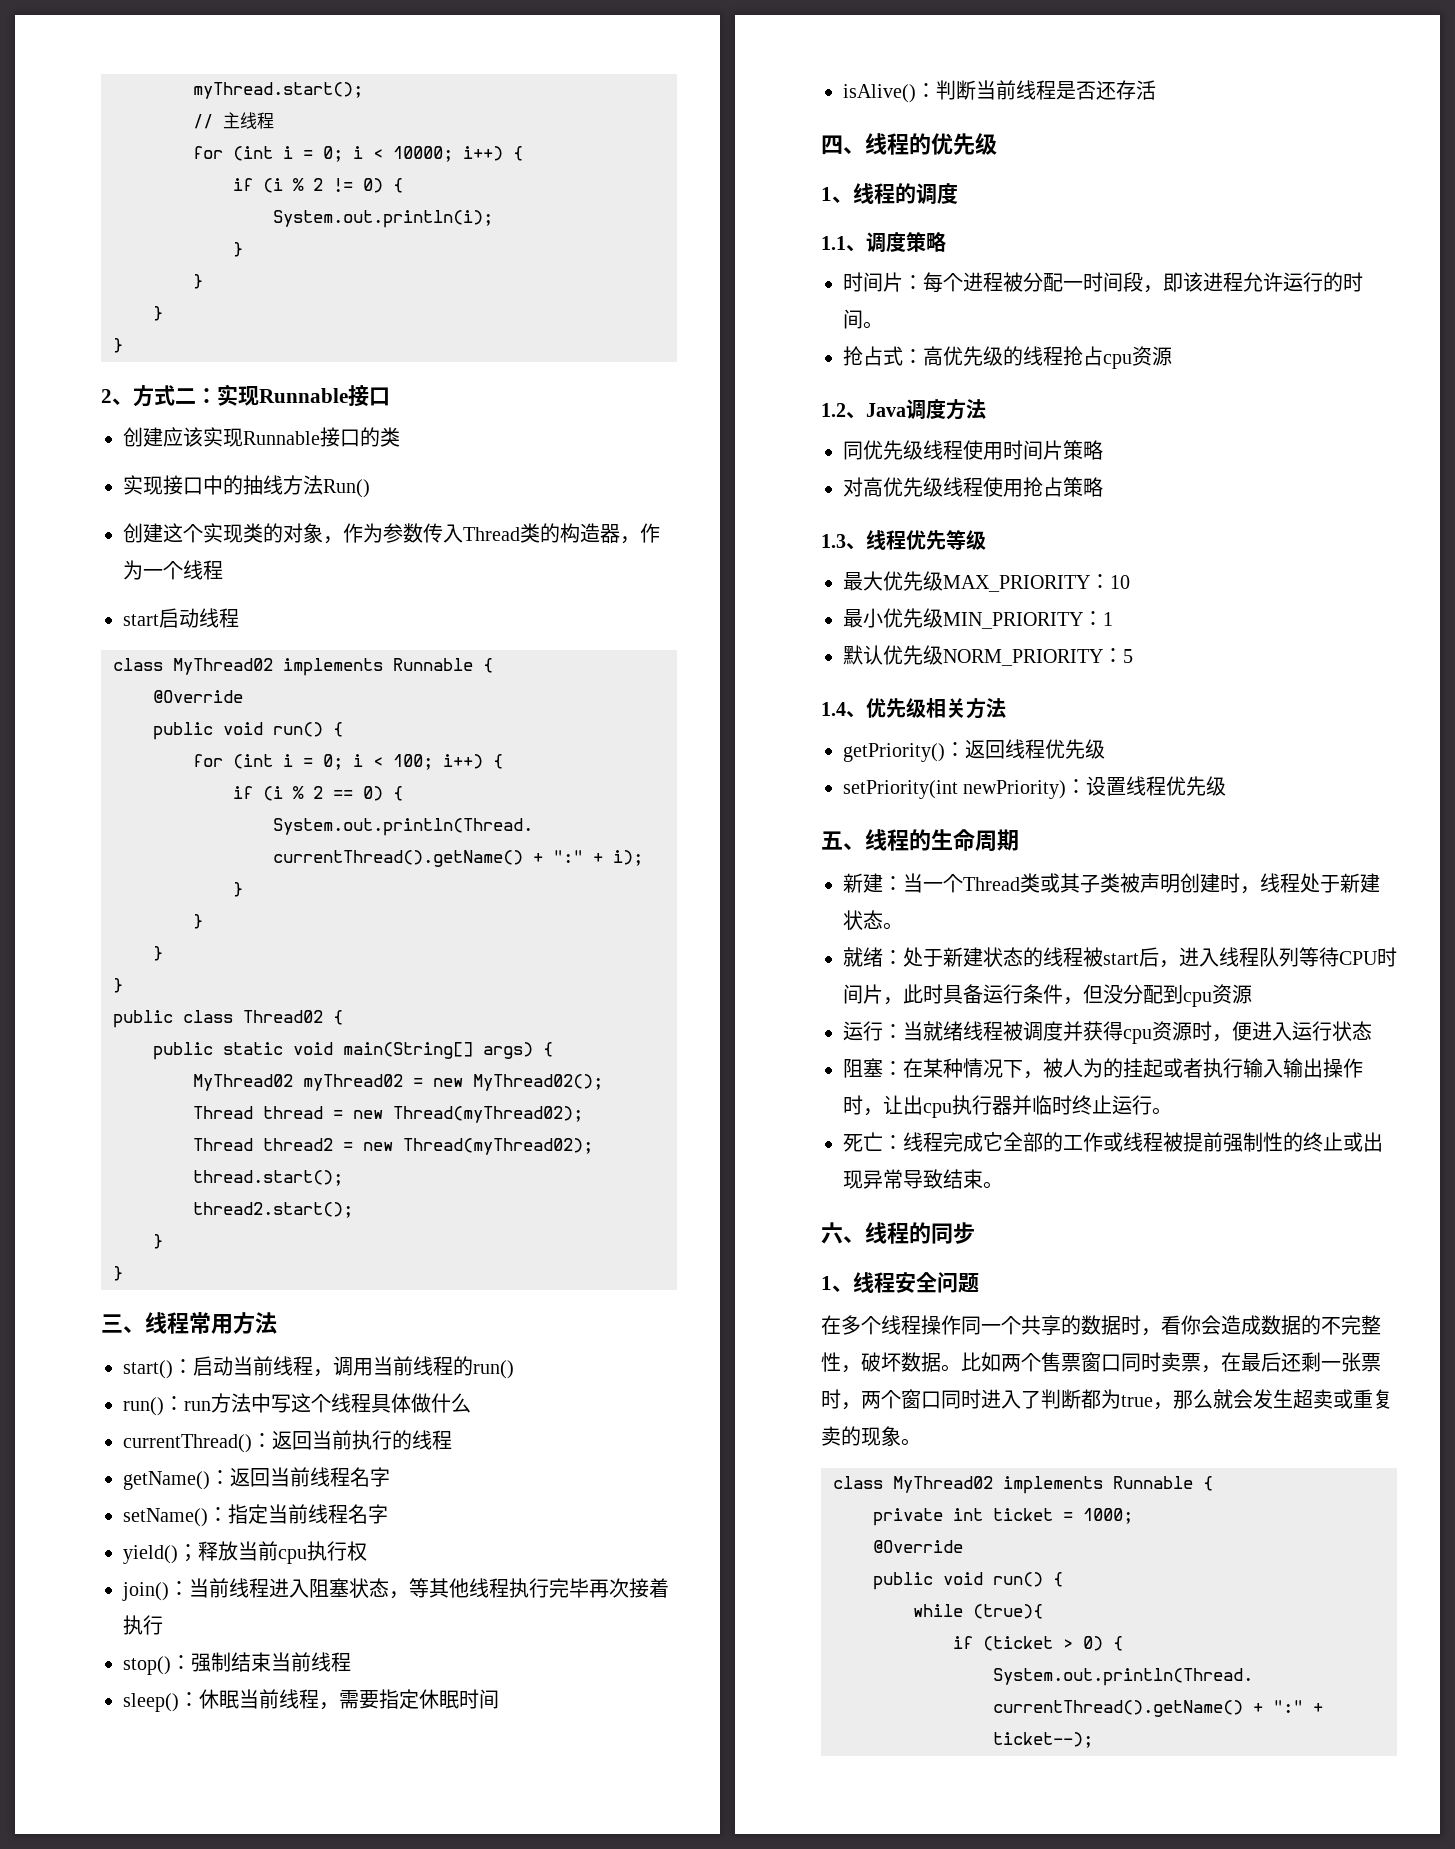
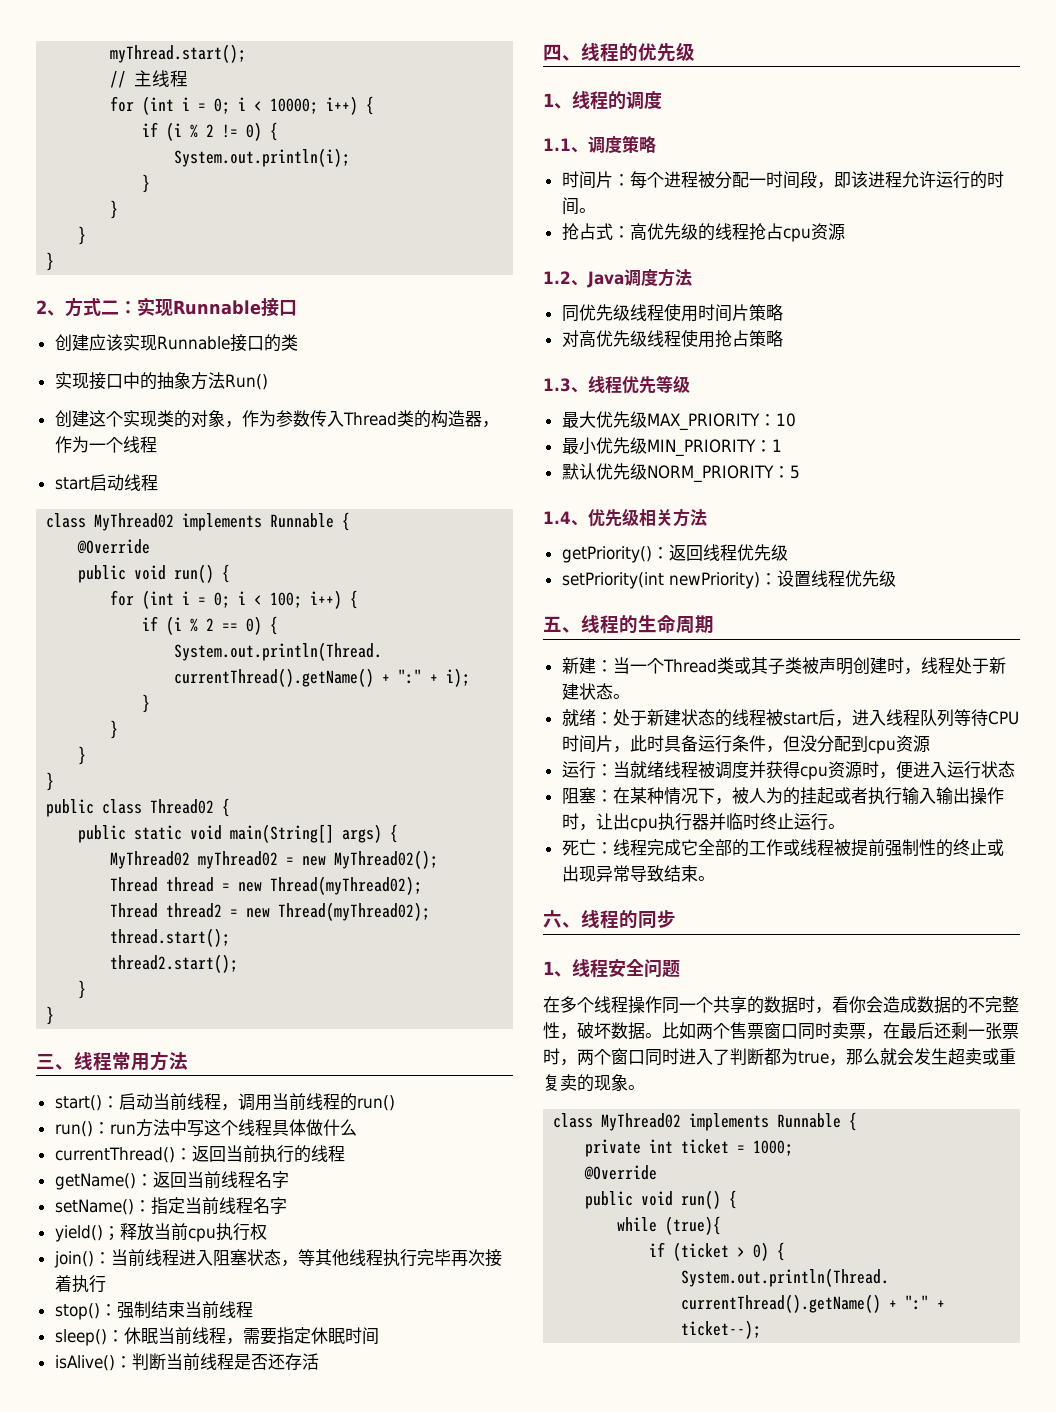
- 实现接口中的抽线方法Run()
+ 实现接口中的抽象方法Run()

